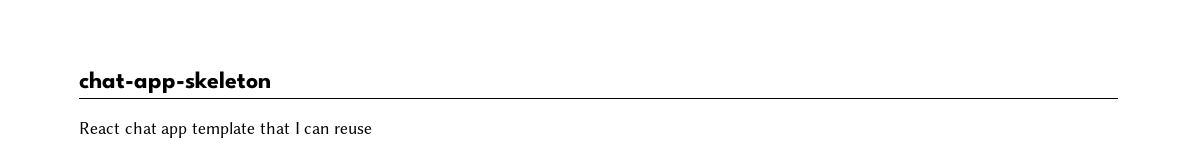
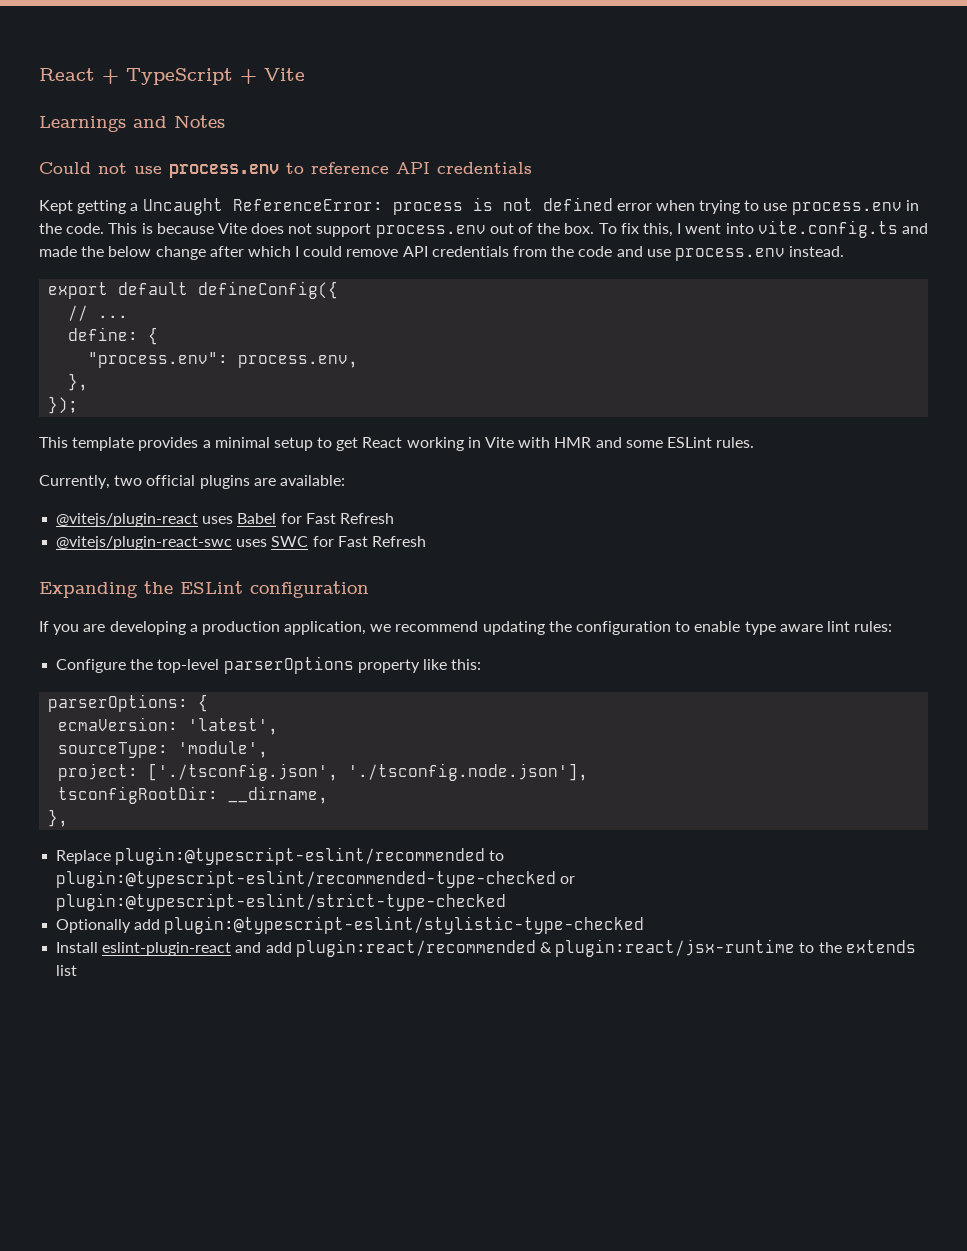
- chat-app-skeleton
- React chat app template that I can reuse
+ React + TypeScript + Vite
+ Learnings and Notes
+ Could not use process.env to reference API credentials
+ Kept getting a Uncaught ReferenceError: process is not defined error when trying to use process.env in the code. This is because Vite does not support process.env out of the box. To fix this, I went into vite.config.ts and made the below change after which I could remove API credentials from the code and use process.env instead.
+ export default defineConfig({
+ // ...
+ define: {
+ "process.env": process.env,
+ },
+ });
+ This template provides a minimal setup to get React working in Vite with HMR and some ESLint rules.
+ Currently, two official plugins are available:
+ @vitejs/plugin-react uses Babel for Fast Refresh
+ @vitejs/plugin-react-swc uses SWC for Fast Refresh
+ Expanding the ESLint configuration
+ If you are developing a production application, we recommend updating the configuration to enable type aware lint rules:
+ Configure the top-level parserOptions property like this:
+ parserOptions: {
+ ecmaVersion: 'latest',
+ sourceType: 'module',
+ project: ['./tsconfig.json', './tsconfig.node.json'],
+ tsconfigRootDir: __dirname,
+ },
+ Replace plugin:@typescript-eslint/recommended to plugin:@typescript-eslint/recommended-type-checked or plugin:@typescript-eslint/strict-type-checked
+ Optionally add plugin:@typescript-eslint/stylistic-type-checked
+ Install eslint-plugin-react and add plugin:react/recommended & plugin:react/jsx-runtime to the extends list

